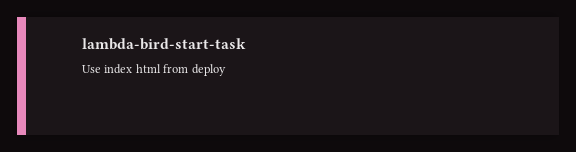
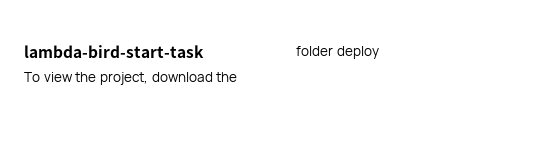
- Use index html from deploy
+ To view the project, download the folder deploy

